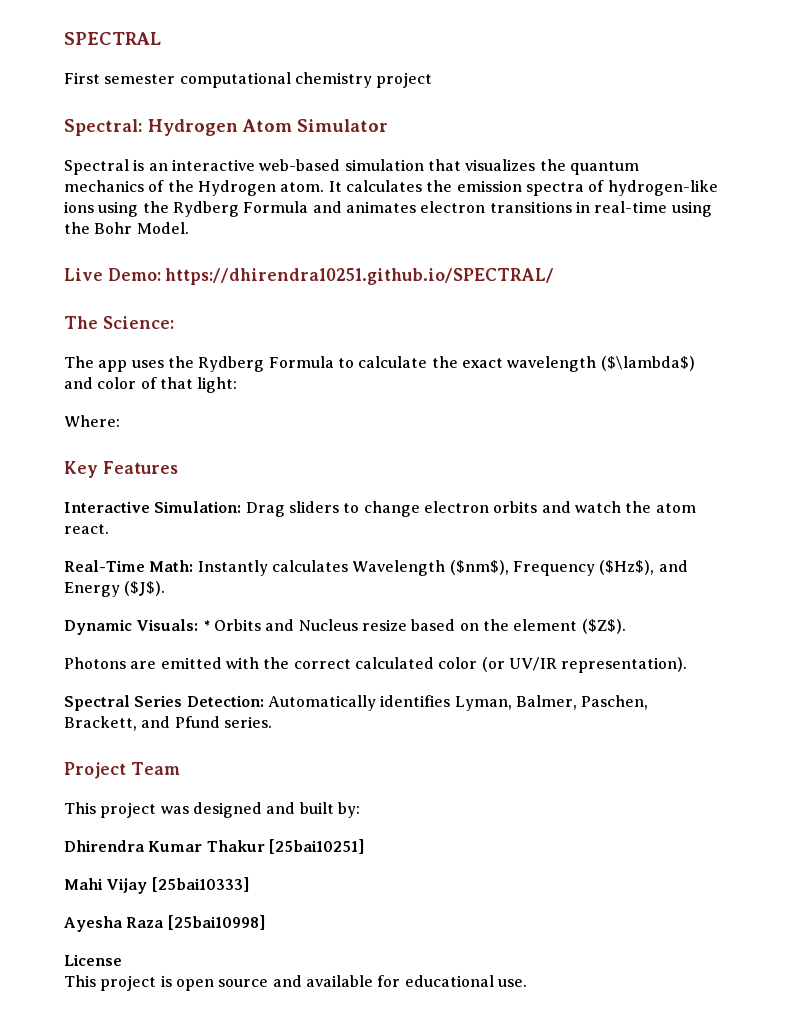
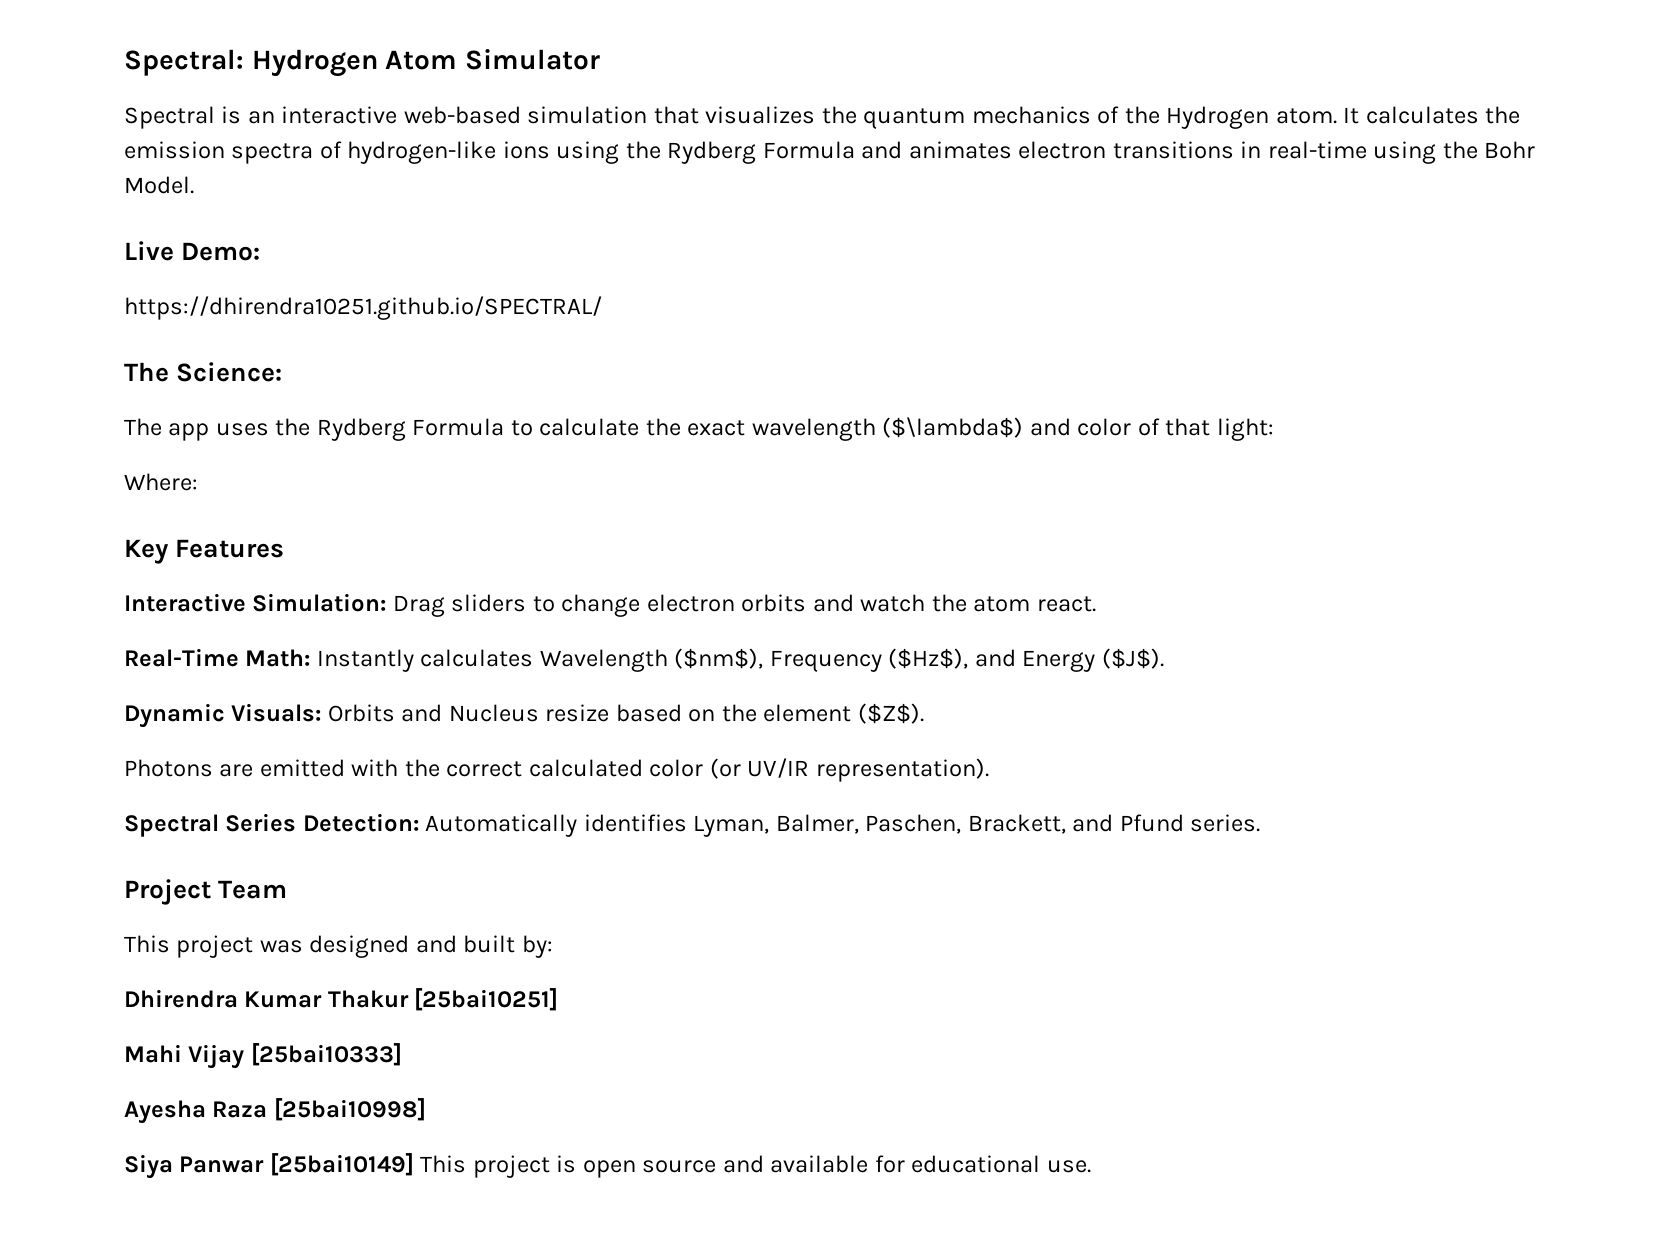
- SPECTRAL
- First semester computational chemistry project
- Live Demo: https://dhirendra10251.github.io/SPECTRAL/
+ Live Demo:
+ https://dhirendra10251.github.io/SPECTRAL/
- Dynamic Visuals: * Orbits and Nucleus resize based on the element ($Z$).
+ Dynamic Visuals: Orbits and Nucleus resize based on the element ($Z$).
- License
- This project is open source and available for educational use.
+ Siya Panwar [25bai10149] This project is open source and available for educational use.

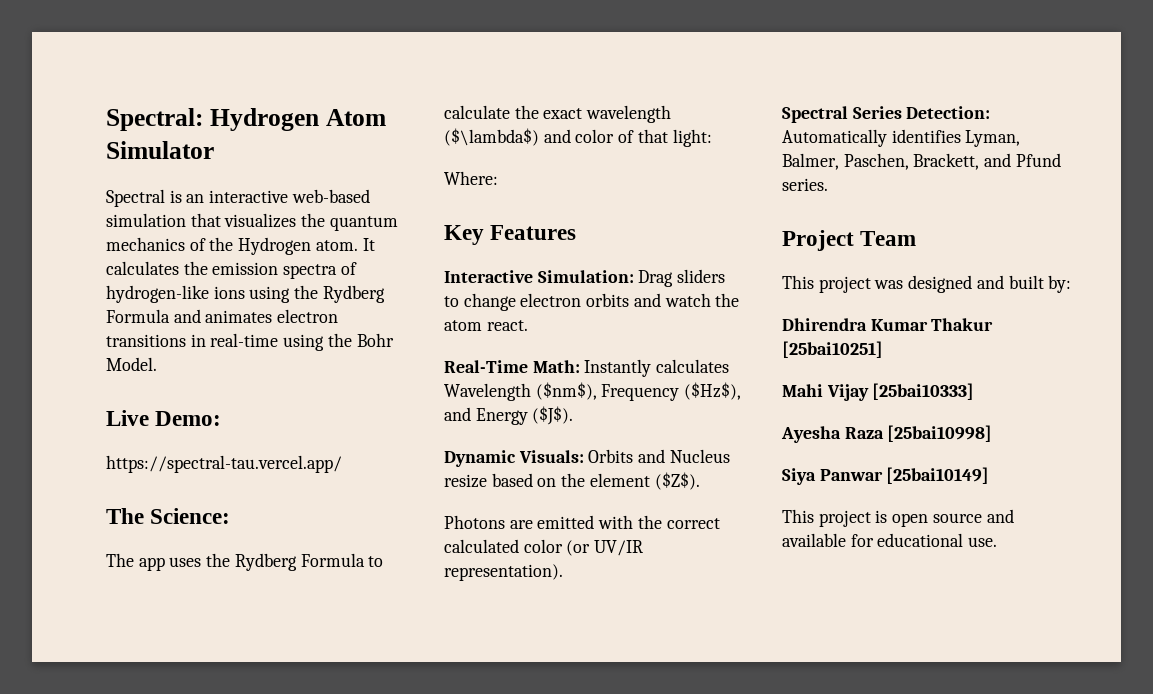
- https://dhirendra10251.github.io/SPECTRAL/
+ https://spectral-tau.vercel.app/
- Siya Panwar [25bai10149] This project is open source and available for educational use.
+ Siya Panwar [25bai10149]
+ This project is open source and available for educational use.

